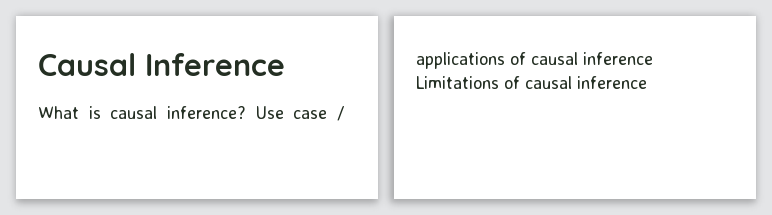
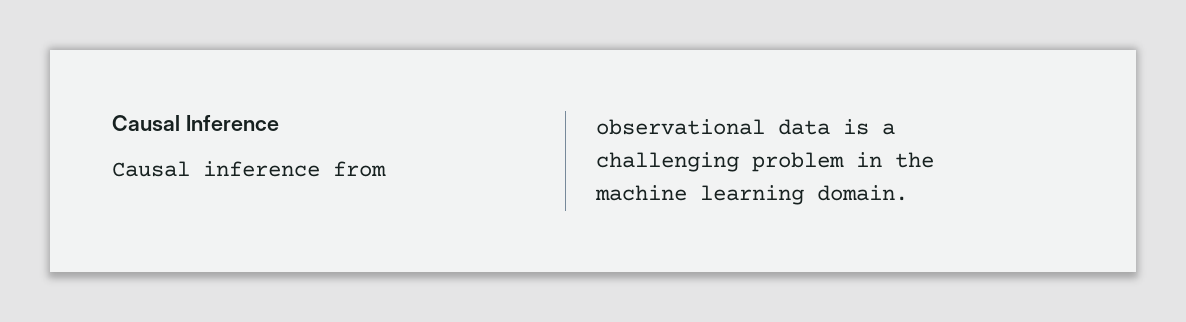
- What is causal inference? Use case / applications of causal inference Limitations of causal inference
+ Causal inference from observational data is a challenging problem in the machine learning domain.

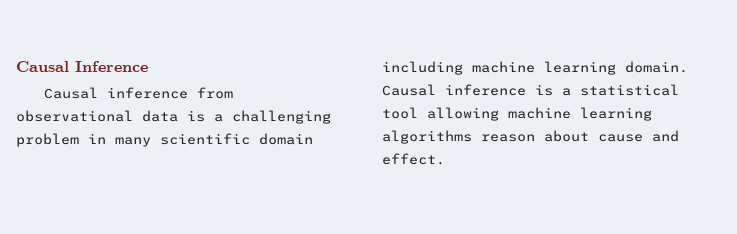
- Causal inference from observational data is a challenging problem in the machine learning domain.
+ Causal inference from observational data is a challenging problem in many scientific domain including machine learning domain. Causal inference is a statistical tool allowing machine learning algorithms reason about cause and effect.

